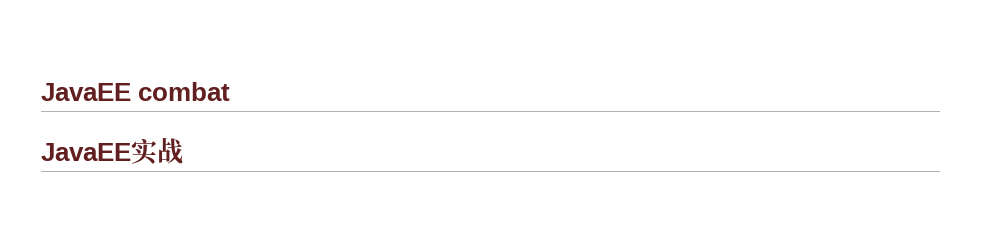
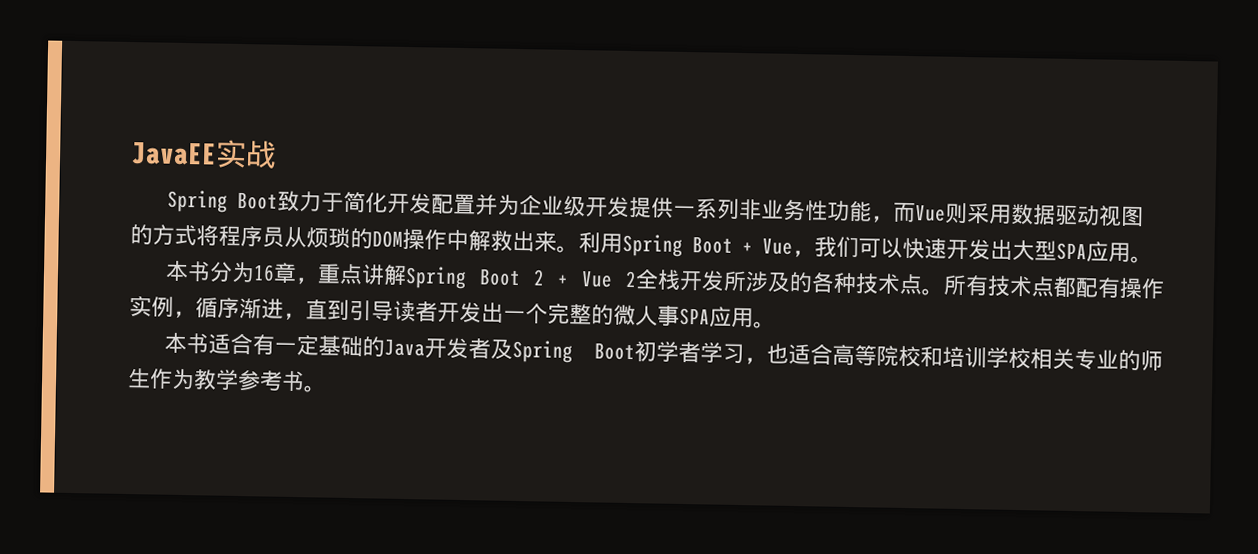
- JavaEE combat
+ Spring Boot致力于简化开发配置并为企业级开发提供一系列非业务性功能，而Vue则采用数据驱动视图的方式将程序员从烦琐的DOM操作中解救出来。利用Spring Boot + Vue，我们可以快速开发出大型SPA应用。
+ 本书分为16章，重点讲解Spring Boot 2 + Vue 2全栈开发所涉及的各种技术点。所有技术点都配有操作实例，循序渐进，直到引导读者开发出一个完整的微人事SPA应用。
+ 本书适合有一定基础的Java开发者及Spring Boot初学者学习，也适合高等院校和培训学校相关专业的师生作为教学参考书。

